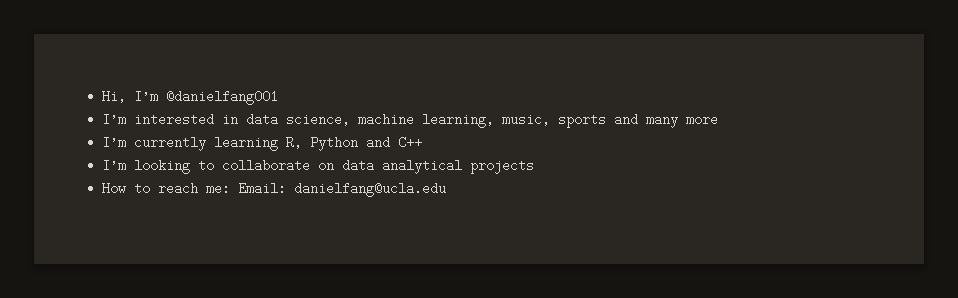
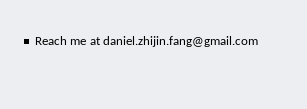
- Hi, I’m @danielfang001
- I’m interested in data science, machine learning, music, sports and many more
- I’m currently learning R, Python and C++
- I’m looking to collaborate on data analytical projects
- How to reach me: Email: danielfang@ucla.edu
+ Reach me at daniel.zhijin.fang@gmail.com

